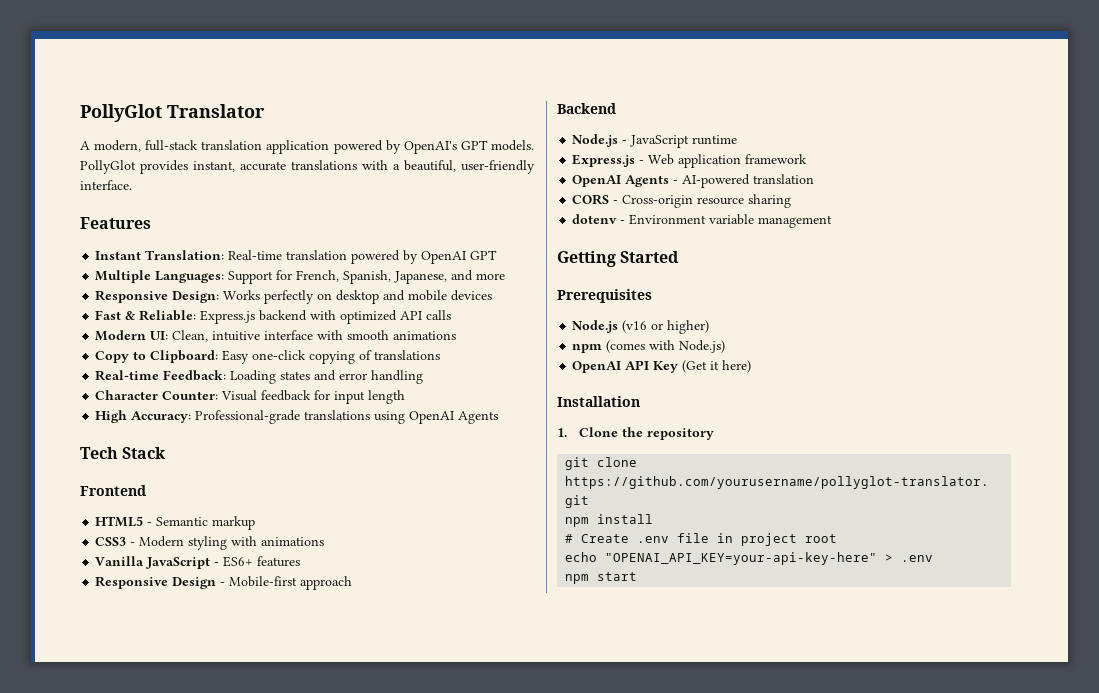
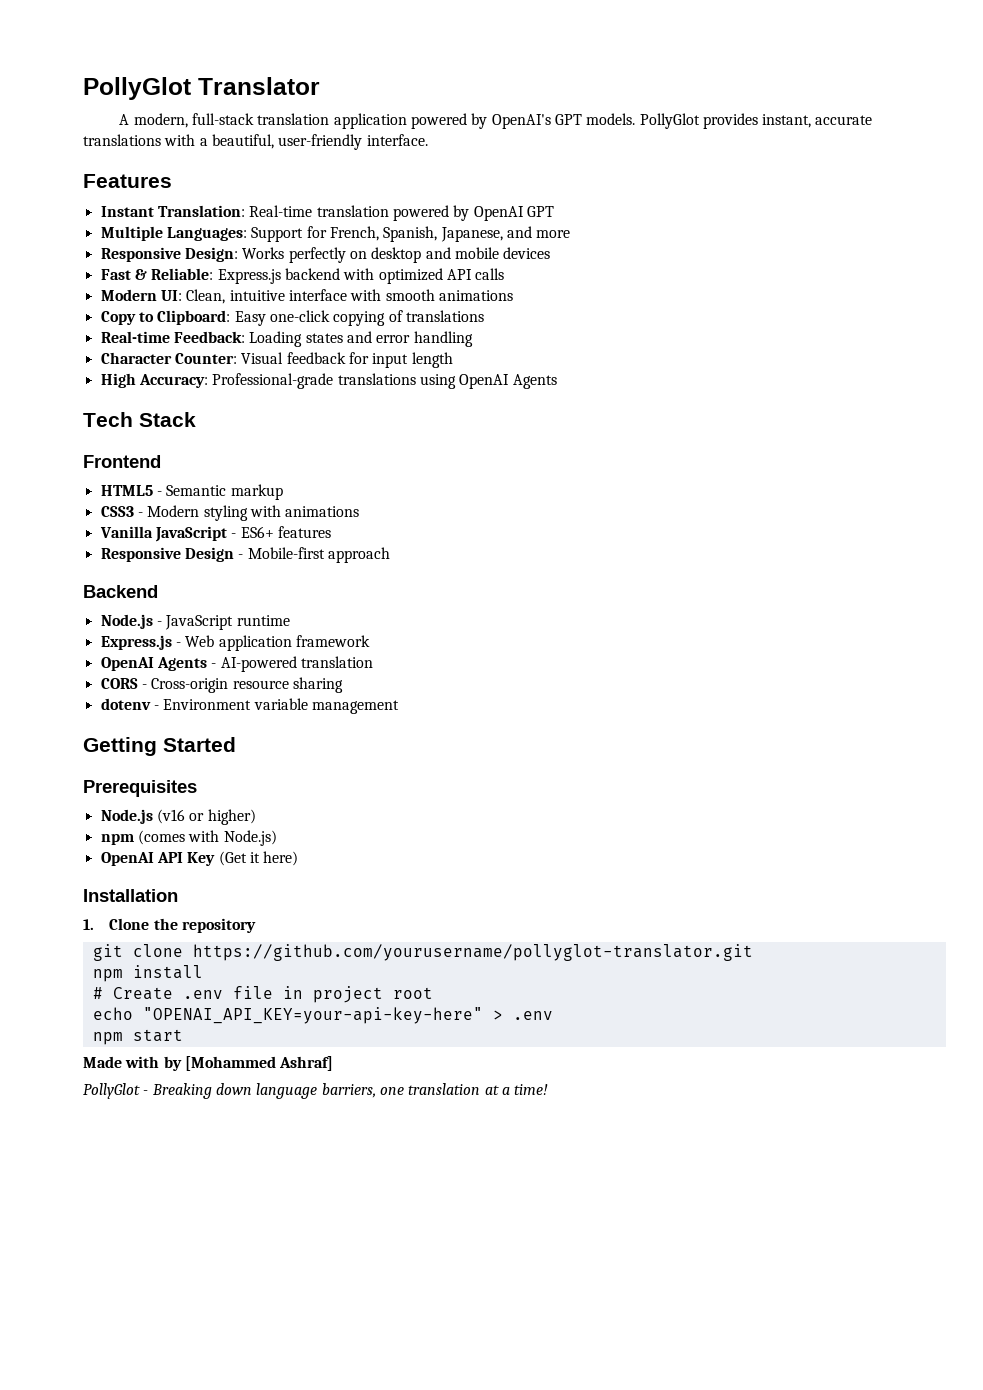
+ Made with by [Mohammed Ashraf]
+ PollyGlot - Breaking down language barriers, one translation at a time!

